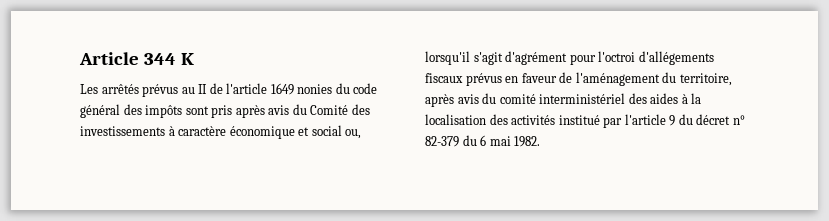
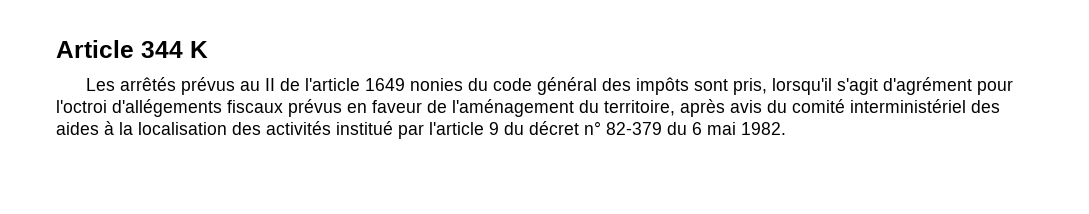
- Les arrêtés prévus au II de l'article 1649 nonies du code général des impôts sont pris après avis du Comité des investissements à caractère économique et social ou, lorsqu'il s'agit d'agrément pour l'octroi d'allégements fiscaux prévus en faveur de l'aménagement du territoire, après avis du comité interministériel des aides à la localisation des activités institué par l'article 9 du décret n° 82-379 du 6 mai 1982.
+ Les arrêtés prévus au II de l'article 1649 nonies du code général des impôts sont pris, lorsqu'il s'agit d'agrément pour l'octroi d'allégements fiscaux prévus en faveur de l'aménagement du territoire, après avis du comité interministériel des aides à la localisation des activités institué par l'article 9 du décret n° 82-379 du 6 mai 1982.

